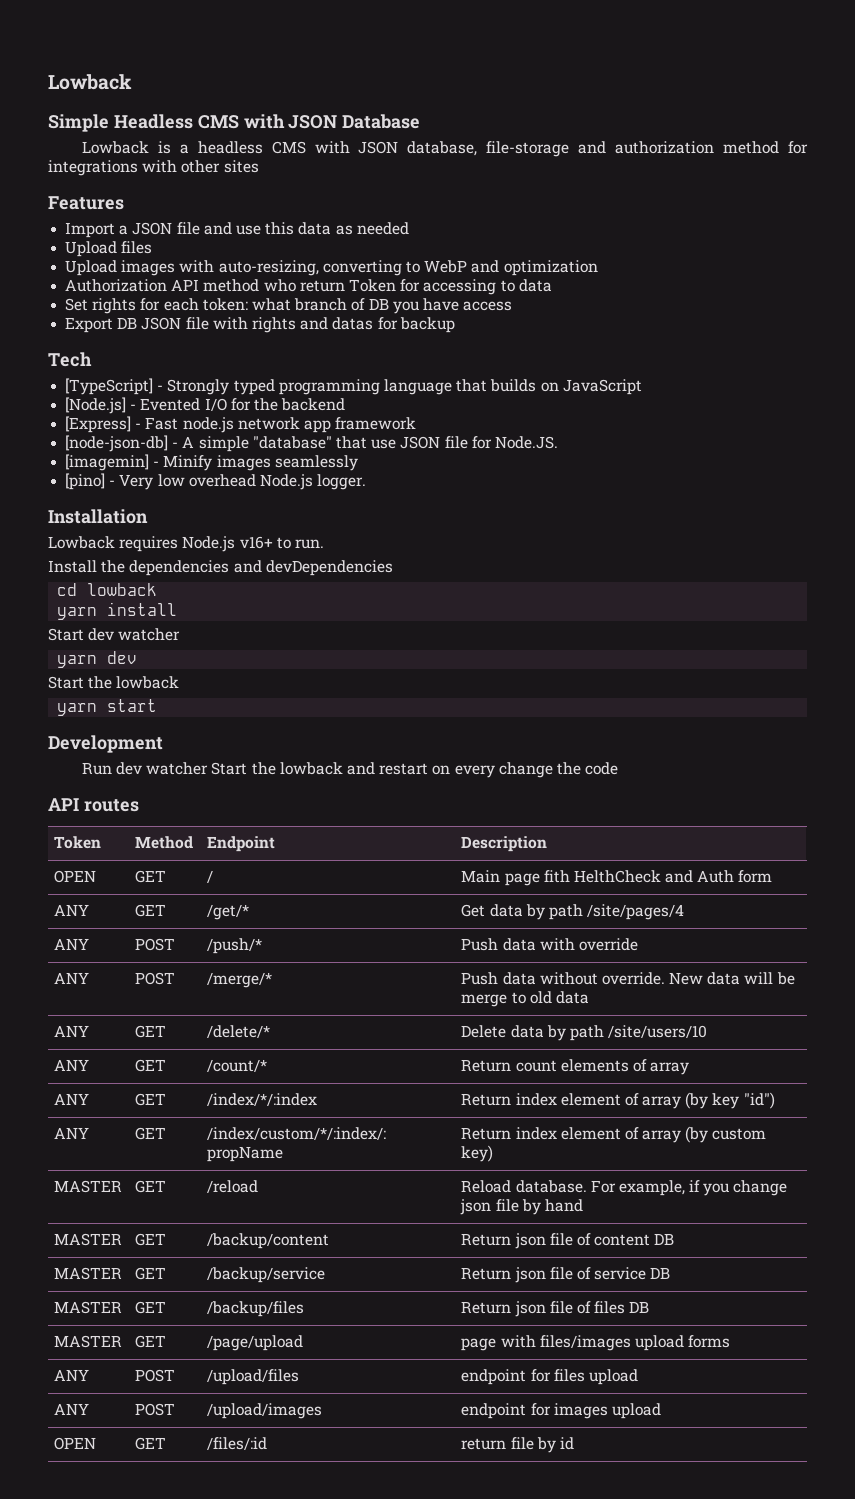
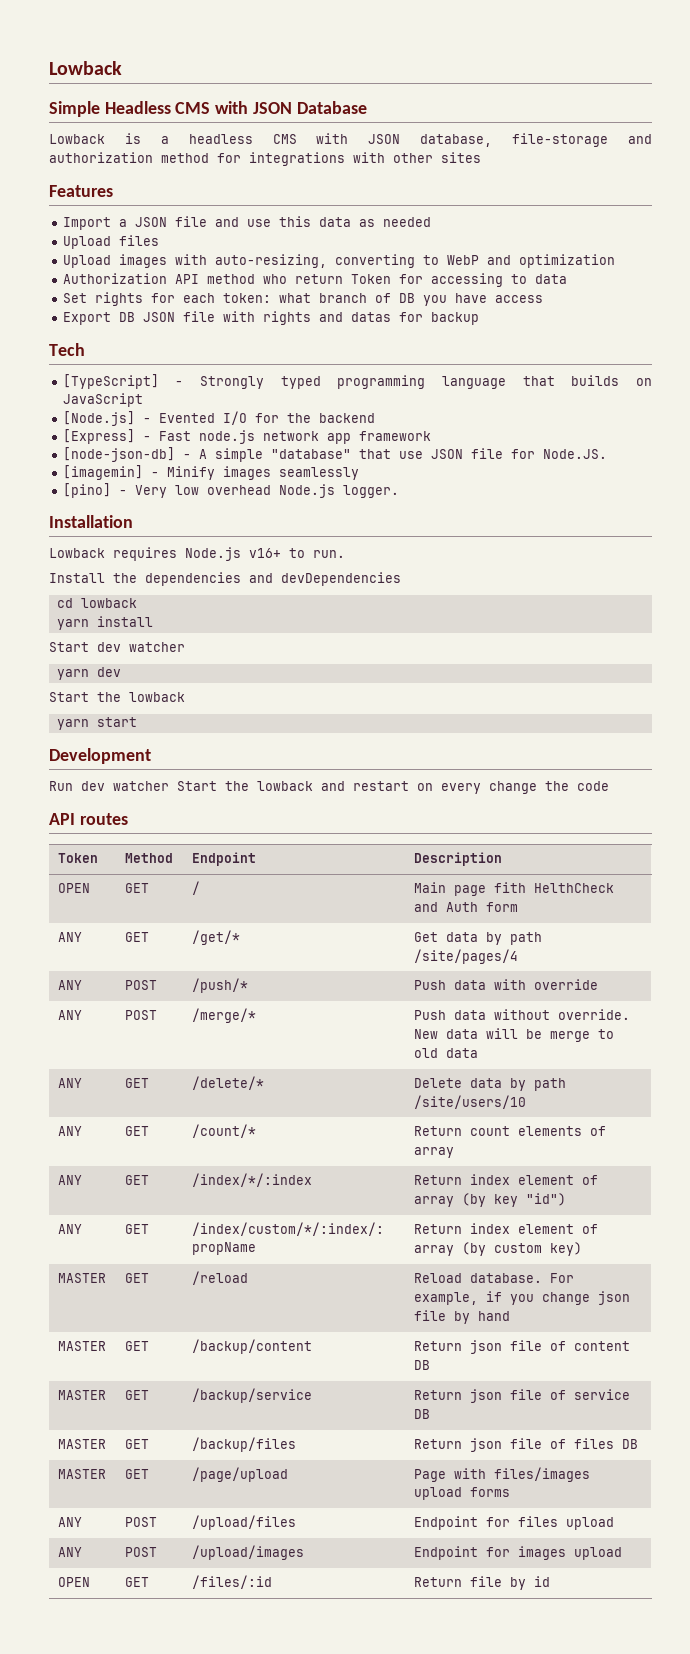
- MASTER | GET | /page/upload | page with files/images upload forms
+ MASTER | GET | /page/upload | Page with files/images upload forms
- ANY | POST | /upload/files | endpoint for files upload
+ ANY | POST | /upload/files | Endpoint for files upload
- ANY | POST | /upload/images | endpoint for images upload
+ ANY | POST | /upload/images | Endpoint for images upload
- OPEN | GET | /files/:id | return file by id
+ OPEN | GET | /files/:id | Return file by id

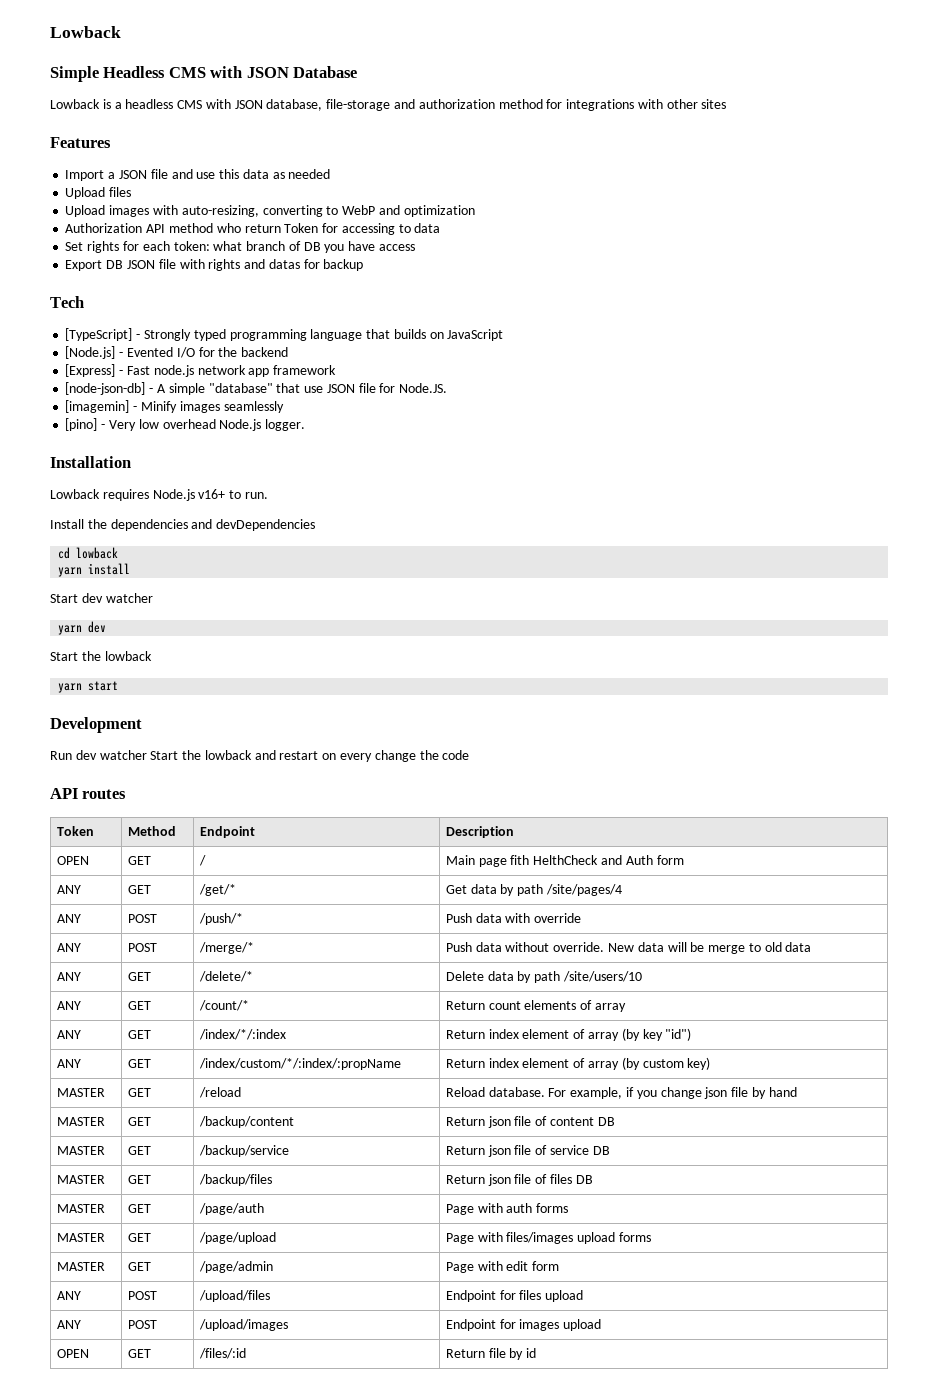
+ MASTER | GET | /page/auth | Page with auth forms
+ MASTER | GET | /page/admin | Page with edit form

